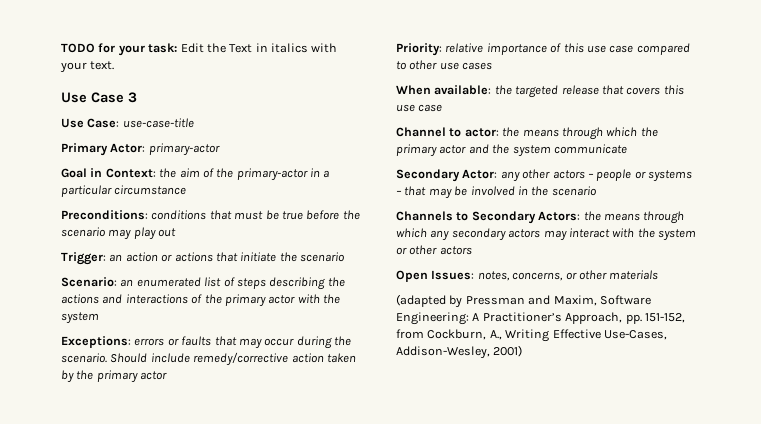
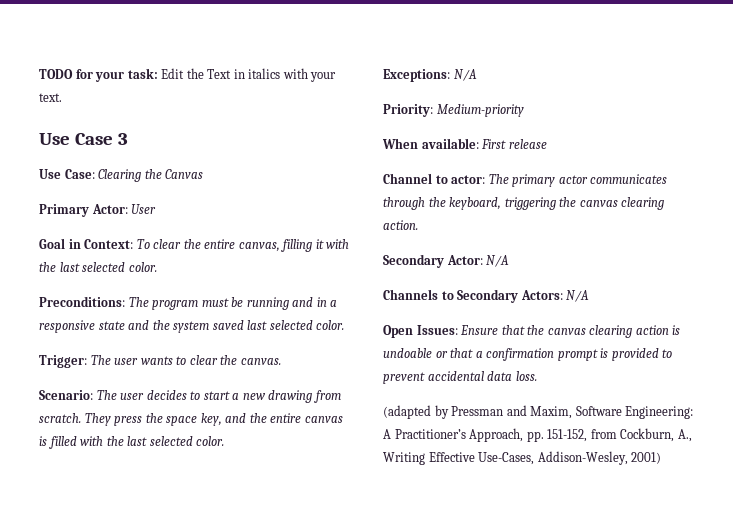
- Use Case: use-case-title
+ Use Case: Clearing the Canvas
- Primary Actor: primary-actor
+ Primary Actor: User
- Goal in Context: the aim of the primary-actor in a particular circumstance
- Preconditions: conditions that must be true before the scenario may play out
- Trigger: an action or actions that initiate the scenario
- Scenario: an enumerated list of steps describing the actions and interactions of the primary actor with the system
- Exceptions: errors or faults that may occur during the scenario. Should include remedy/corrective action taken by the primary actor
- Priority: relative importance of this use case compared to other use cases
+ Goal in Context: To clear the entire canvas, filling it with the last selected color.
+ Preconditions: The program must be running and in a responsive state and the system saved last selected color.
+ Trigger: The user wants to clear the canvas.
+ Scenario: The user decides to start a new drawing from scratch. They press the space key, and the entire canvas is filled with the last selected color.
+ Exceptions: N/A
+ Priority: Medium-priority
- When available: the targeted release that covers this use case
- Channel to actor: the means through which the primary actor and the system communicate
- Secondary Actor: any other actors – people or systems – that may be involved in the scenario
- Channels to Secondary Actors: the means through which any secondary actors may interact with the system or other actors
- Open Issues: notes, concerns, or other materials
+ When available: First release
+ Channel to actor: The primary actor communicates through the keyboard, triggering the canvas clearing action.
+ Secondary Actor: N/A
+ Channels to Secondary Actors: N/A
+ Open Issues: Ensure that the canvas clearing action is undoable or that a confirmation prompt is provided to prevent accidental data loss.

